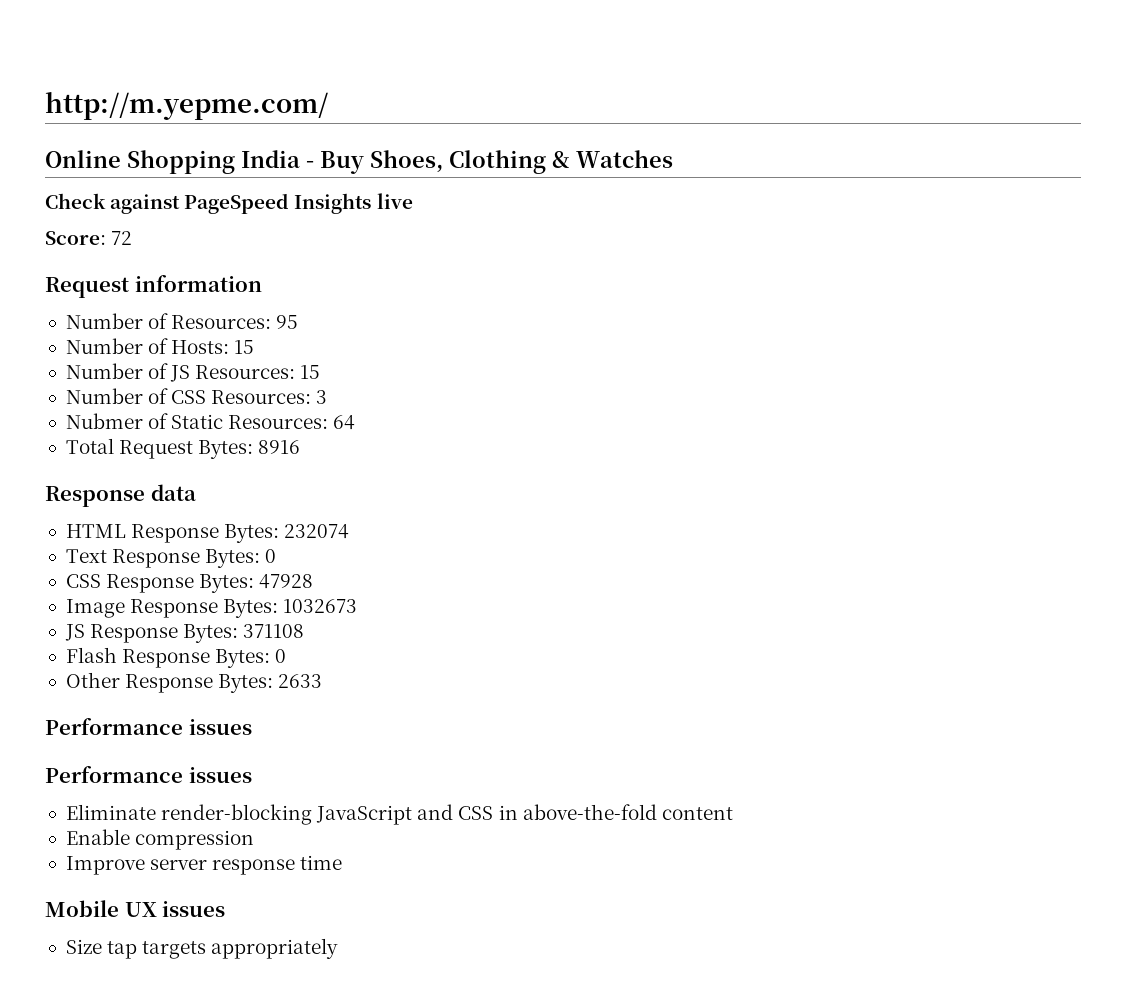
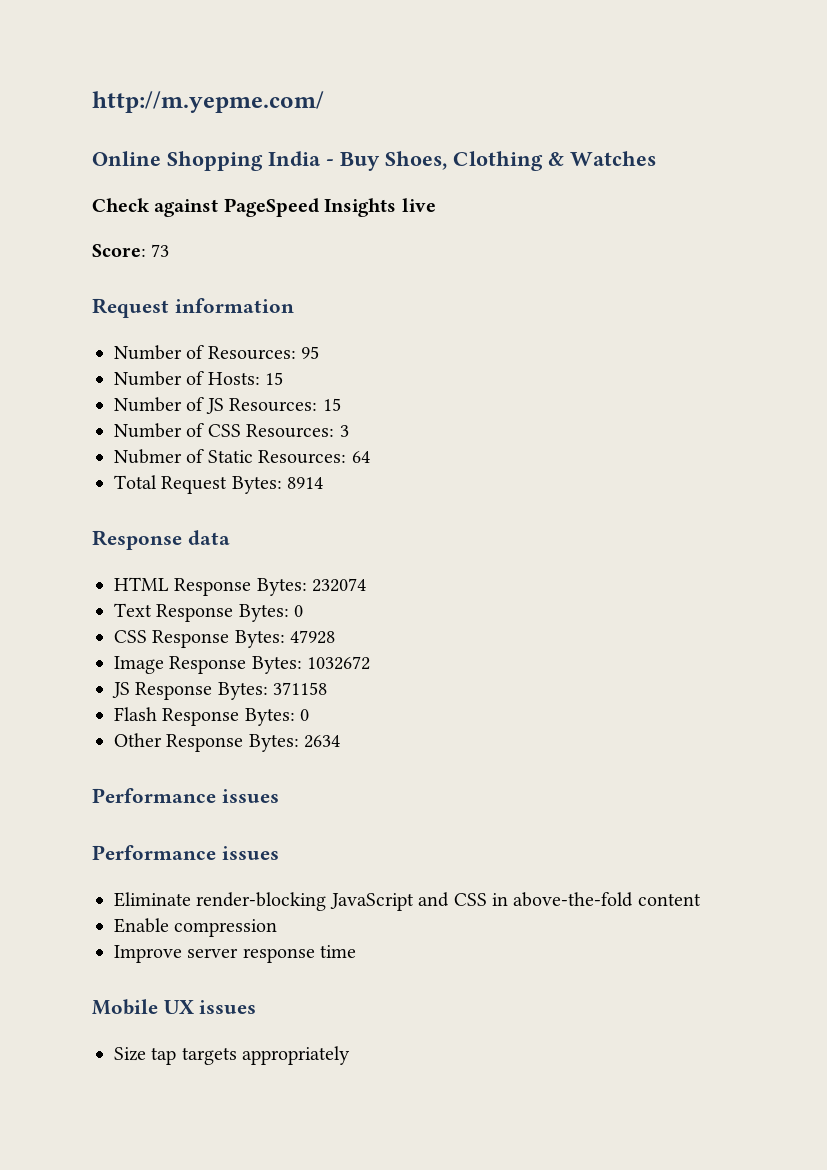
- Score: 72
+ Score: 73
- Total Request Bytes: 8916
+ Total Request Bytes: 8914
- Image Response Bytes: 1032673
+ Image Response Bytes: 1032672
- JS Response Bytes: 371108
+ JS Response Bytes: 371158
- Other Response Bytes: 2633
+ Other Response Bytes: 2634

